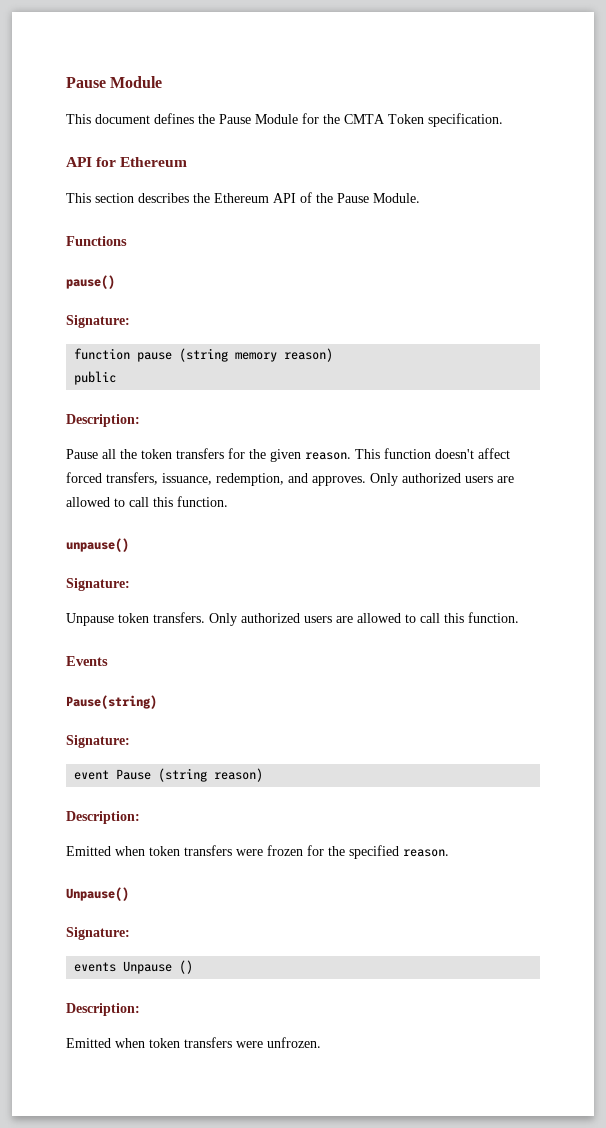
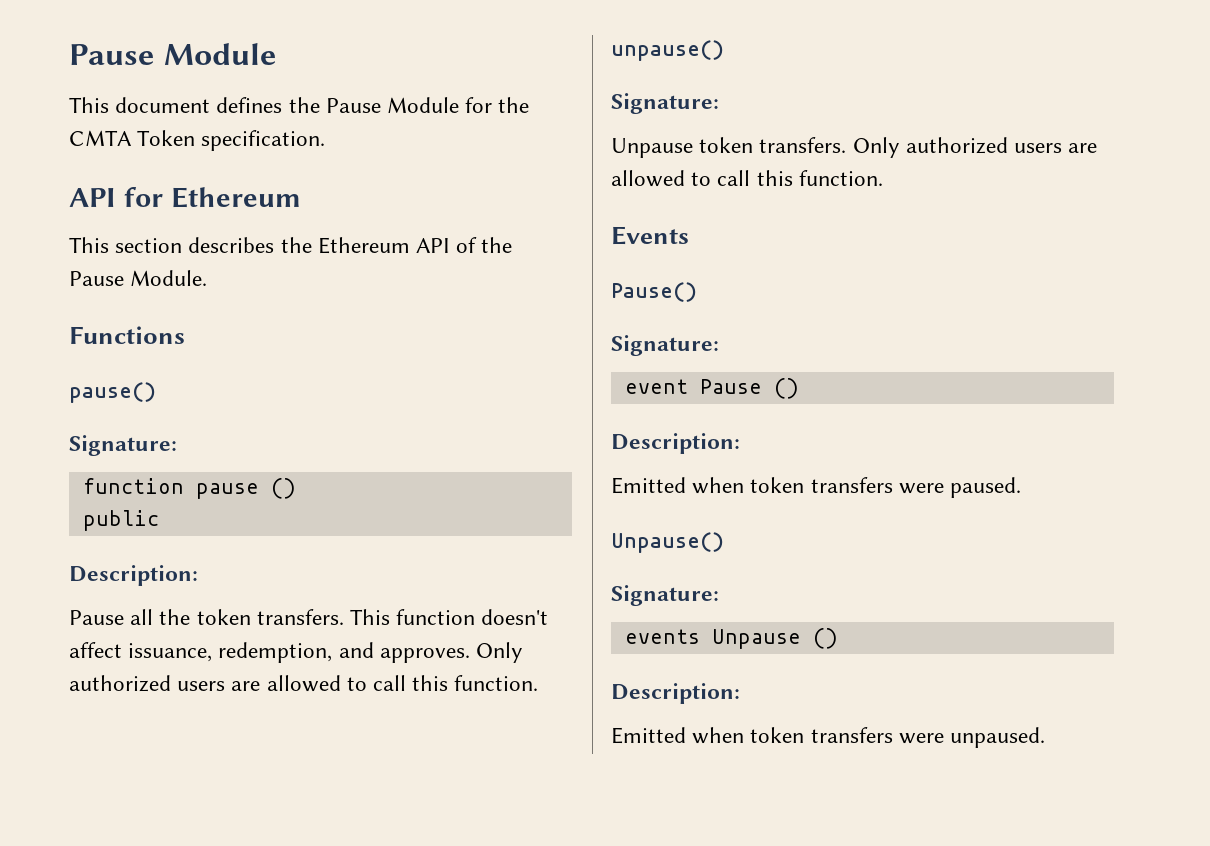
- function pause (string memory reason)
+ function pause ()
- Pause all the token transfers for the given reason.
+ Pause all the token transfers.
- This function doesn't affect forced transfers, issuance, redemption, and approves.
+ This function doesn't affect issuance, redemption, and approves.
- Pause(string)
+ Pause()
- event Pause (string reason)
+ event Pause ()
  Description:
- Emitted when token transfers were frozen for the specified reason.
+ Emitted when token transfers were paused.
- Emitted when token transfers were unfrozen.
+ Emitted when token transfers were unpaused.

